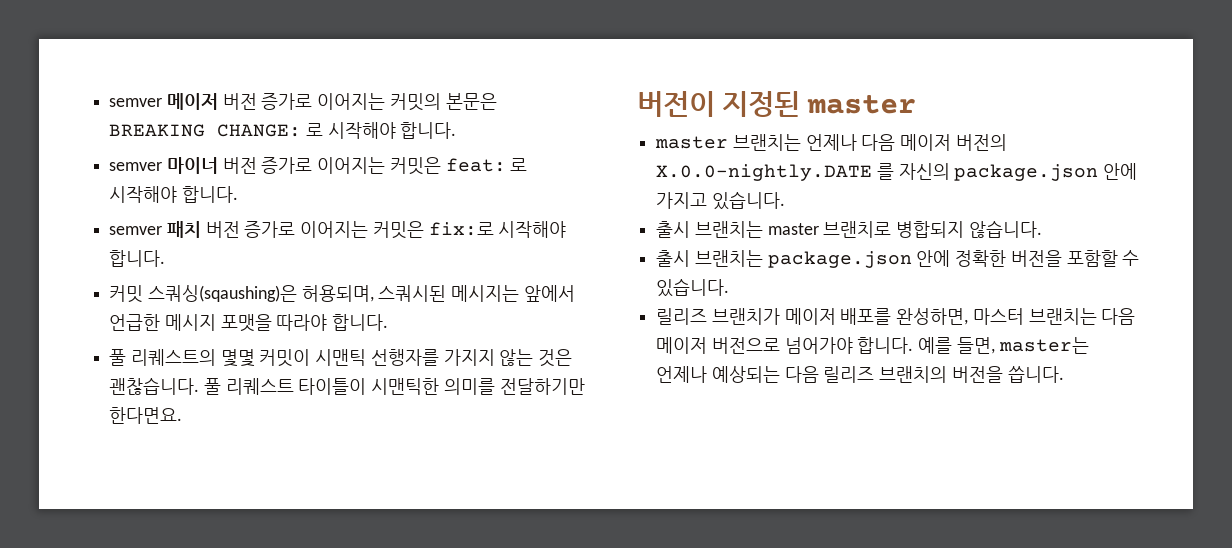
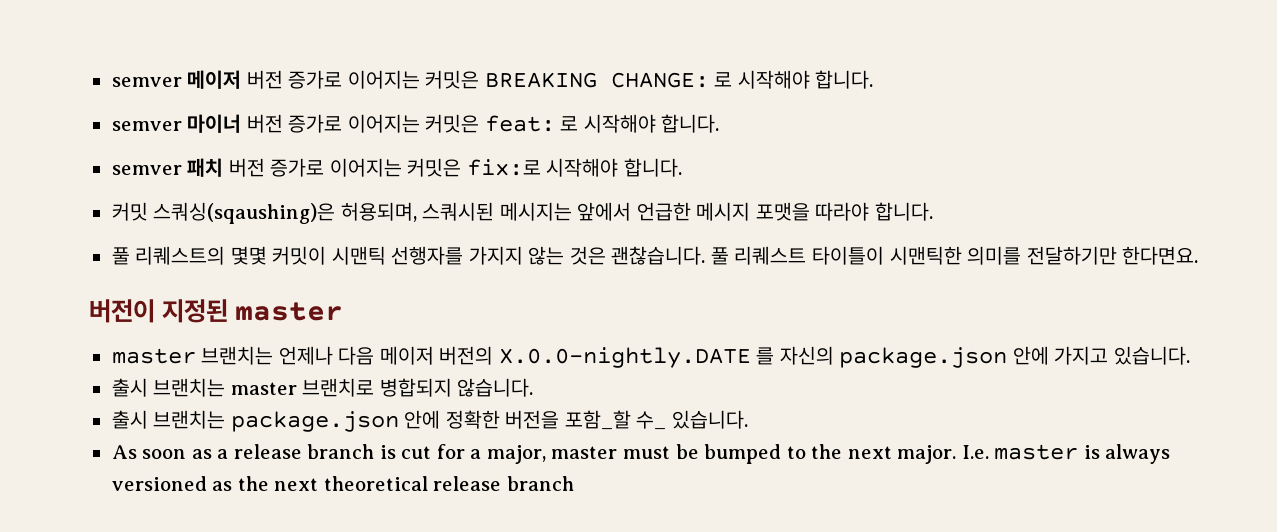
- semver 메이저 버전 증가로 이어지는 커밋의 본문은 BREAKING CHANGE: 로 시작해야 합니다.
+ semver 메이저 버전 증가로 이어지는 커밋은 BREAKING CHANGE: 로 시작해야 합니다.
- 출시 브랜치는 package.json 안에 정확한 버전을 포함할 수 있습니다.
- 릴리즈 브랜치가 메이저 배포를 완성하면, 마스터 브랜치는 다음 메이저 버전으로 넘어가야 합니다. 예를 들면, master는 언제나 예상되는 다음 릴리즈 브랜치의 버전을 씁니다.
+ 출시 브랜치는 package.json 안에 정확한 버전을 포함_할 수_ 있습니다.
+ As soon as a release branch is cut for a major, master must be bumped to the next major. I.e. master is always versioned as the next theoretical release branch

